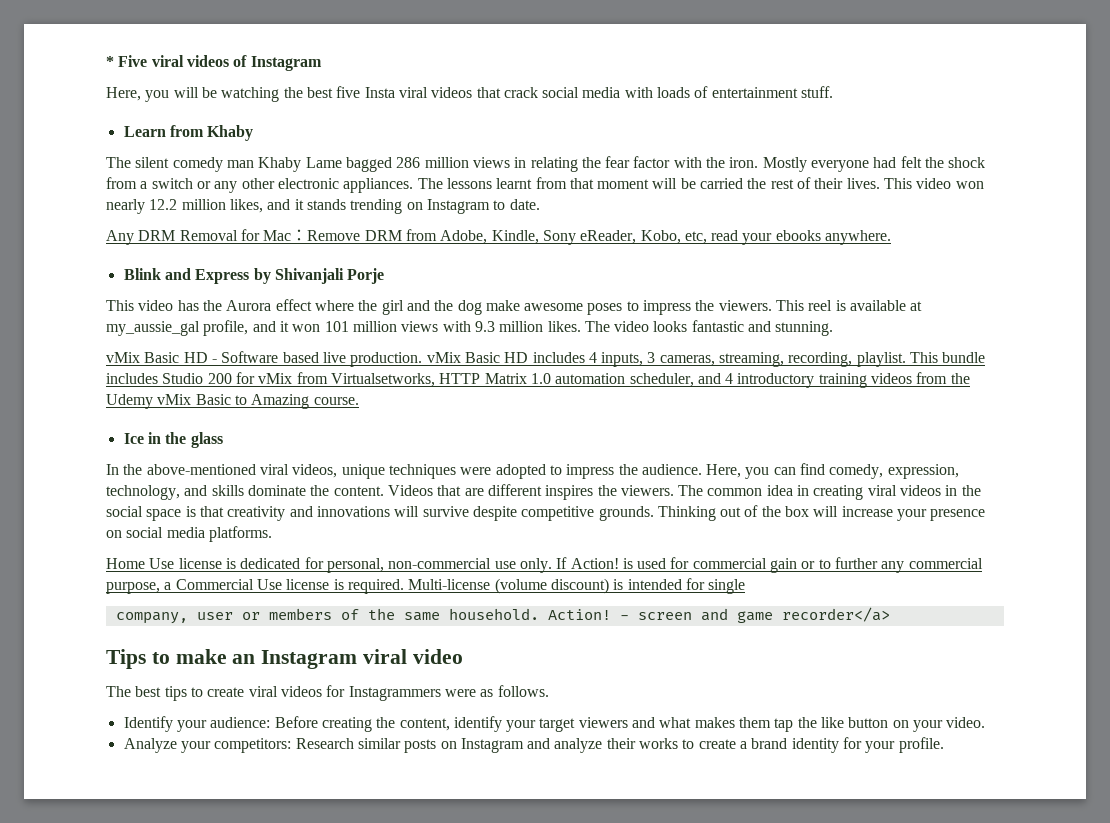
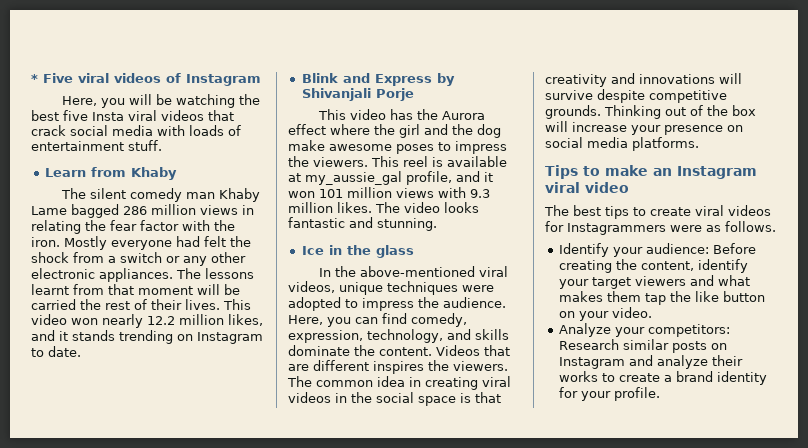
- Any DRM Removal for Mac：Remove DRM from Adobe, Kindle, Sony eReader, Kobo, etc, read your ebooks anywhere.
- vMix Basic HD - Software based live production. vMix Basic HD includes 4 inputs, 3 cameras, streaming, recording, playlist. This bundle includes Studio 200 for vMix from Virtualsetworks, HTTP Matrix 1.0 automation scheduler, and 4 introductory training videos from the Udemy vMix Basic to Amazing course.
- Home Use license is dedicated for personal, non-commercial use only. If Action! is used for commercial gain or to further any commercial purpose, a Commercial Use license is required. Multi-license (volume discount) is intended for single
- company, user or members of the same household. Action! - screen and game recorder</a>

